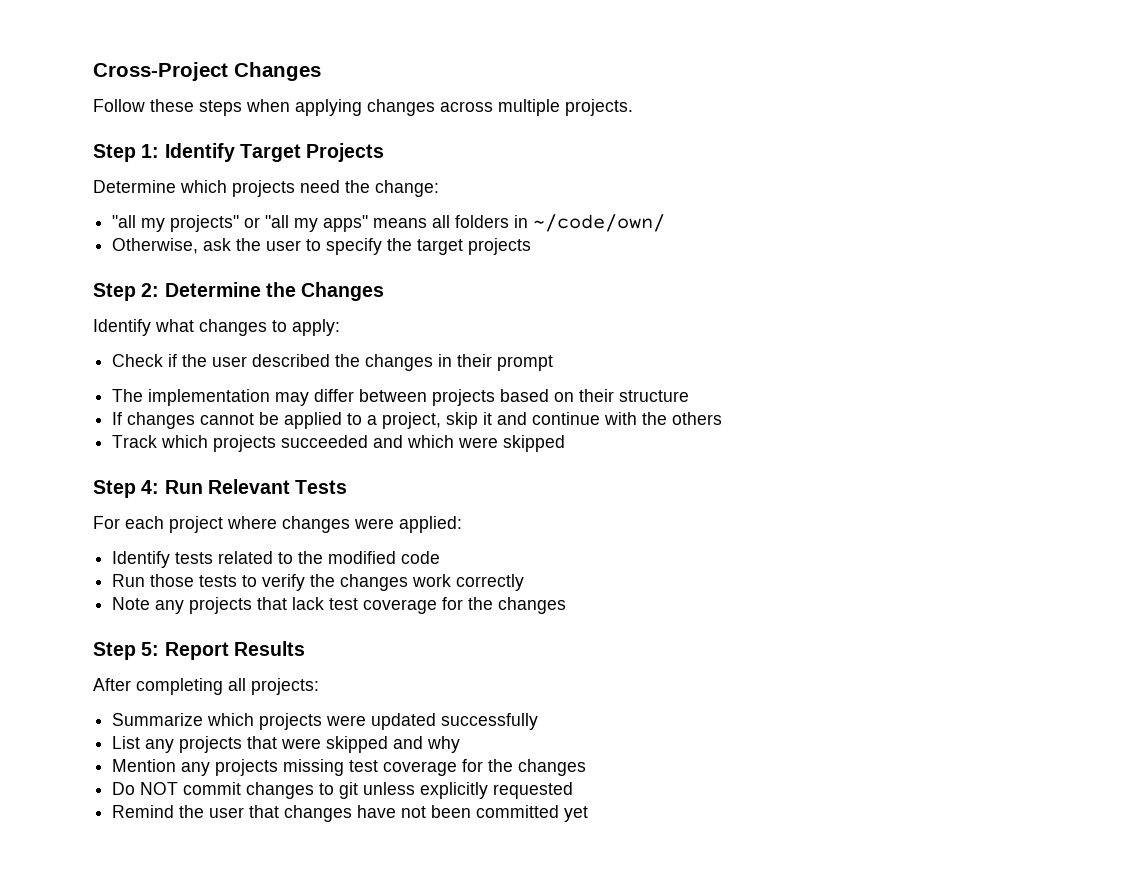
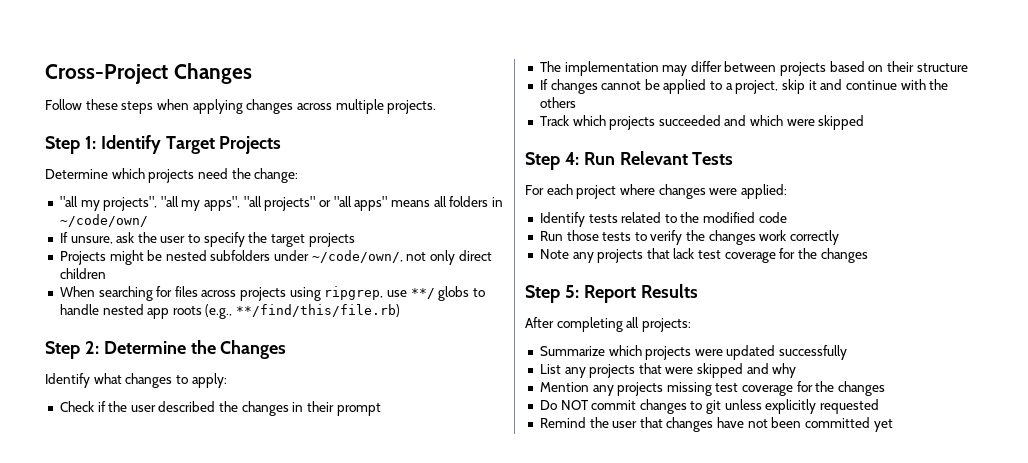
- "all my projects" or "all my apps" means all folders in ~/code/own/
+ "all my projects", "all my apps", "all projects" or "all apps" means all folders in ~/code/own/
- Otherwise, ask the user to specify the target projects
+ If unsure, ask the user to specify the target projects
+ Projects might be nested subfolders under ~/code/own/, not only direct children
+ When searching for files across projects using ripgrep, use **/ globs to handle nested app roots (e.g., **/find/this/file.rb)

